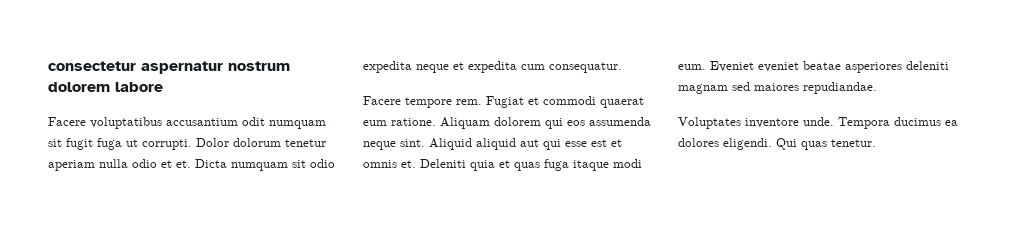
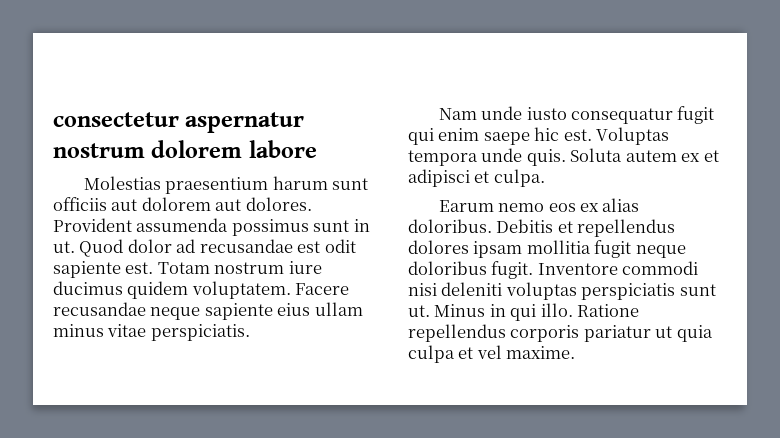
- Facere voluptatibus accusantium odit numquam sit fugit fuga ut corrupti. Dolor dolorum tenetur aperiam nulla odio et et. Dicta numquam sit odio expedita neque et expedita cum consequatur.
- Facere tempore rem. Fugiat et commodi quaerat eum ratione. Aliquam dolorem qui eos assumenda neque sint. Aliquid aliquid aut qui esse est et omnis et. Deleniti quia et quas fuga itaque modi eum. Eveniet eveniet beatae asperiores deleniti magnam sed maiores repudiandae.
- Voluptates inventore unde. Tempora ducimus ea dolores eligendi. Qui quas tenetur.
+ Molestias praesentium harum sunt officiis aut dolorem aut dolores. Provident assumenda possimus sunt in ut. Quod dolor ad recusandae est odit sapiente est. Totam nostrum iure ducimus quidem voluptatem. Facere recusandae neque sapiente eius ullam minus vitae perspiciatis.
+ Nam unde iusto consequatur fugit qui enim saepe hic est. Voluptas tempora unde quis. Soluta autem ex et adipisci et culpa.
+ Earum nemo eos ex alias doloribus. Debitis et repellendus dolores ipsam mollitia fugit neque doloribus fugit. Inventore commodi nisi deleniti voluptas perspiciatis sunt ut. Minus in qui illo. Ratione repellendus corporis pariatur ut quia culpa et vel maxime.

